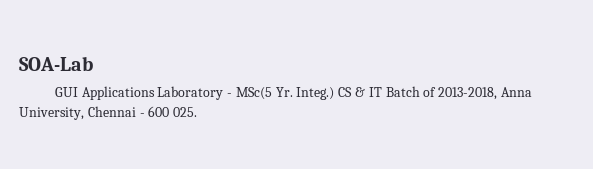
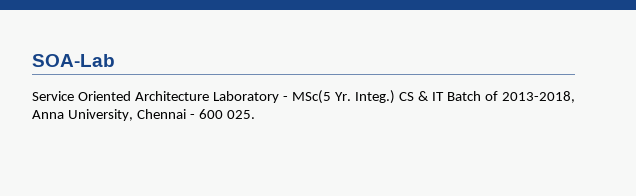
- GUI Applications Laboratory - MSc(5 Yr. Integ.)
+ Service Oriented Architecture Laboratory - MSc(5 Yr. Integ.)

